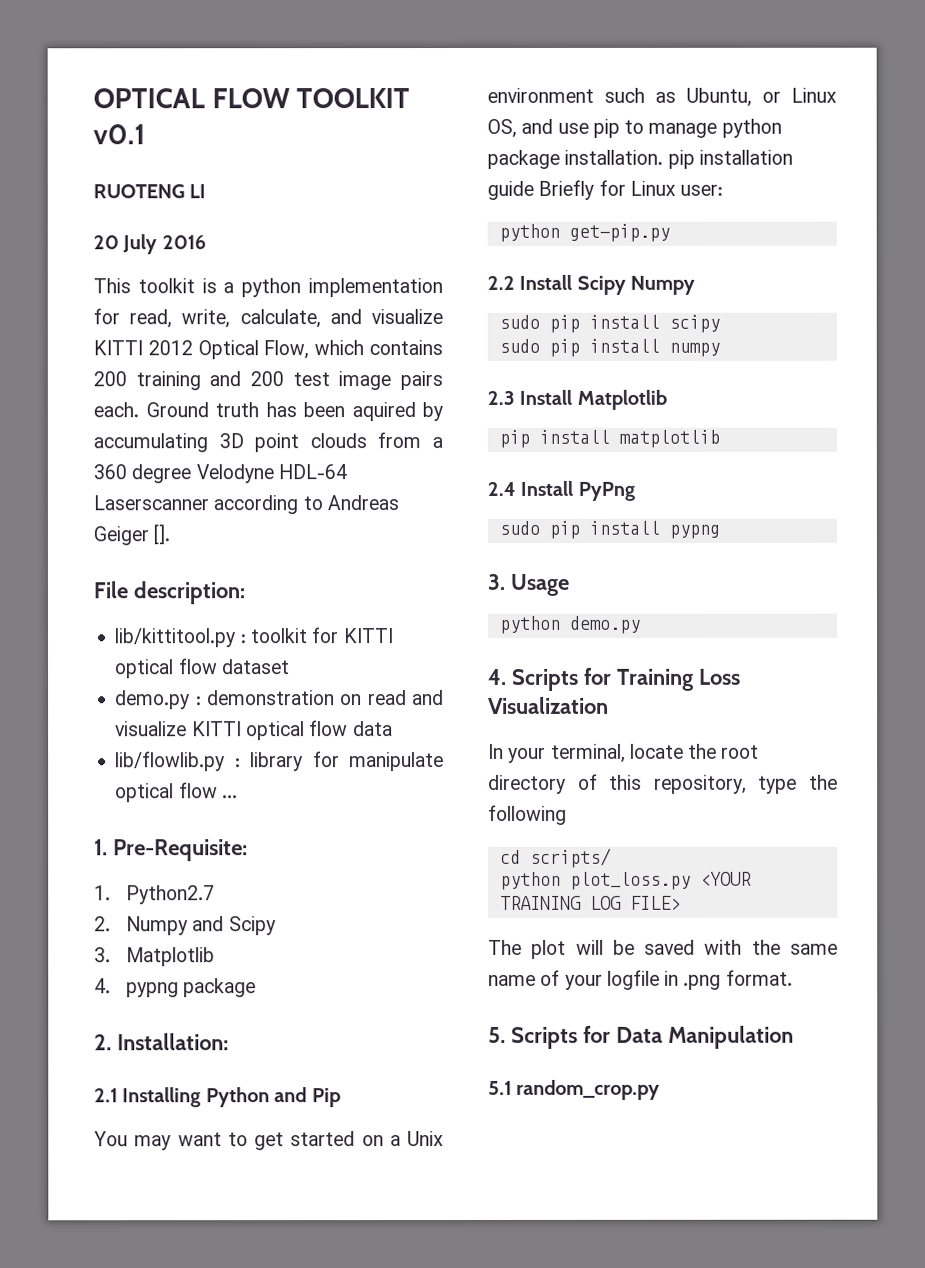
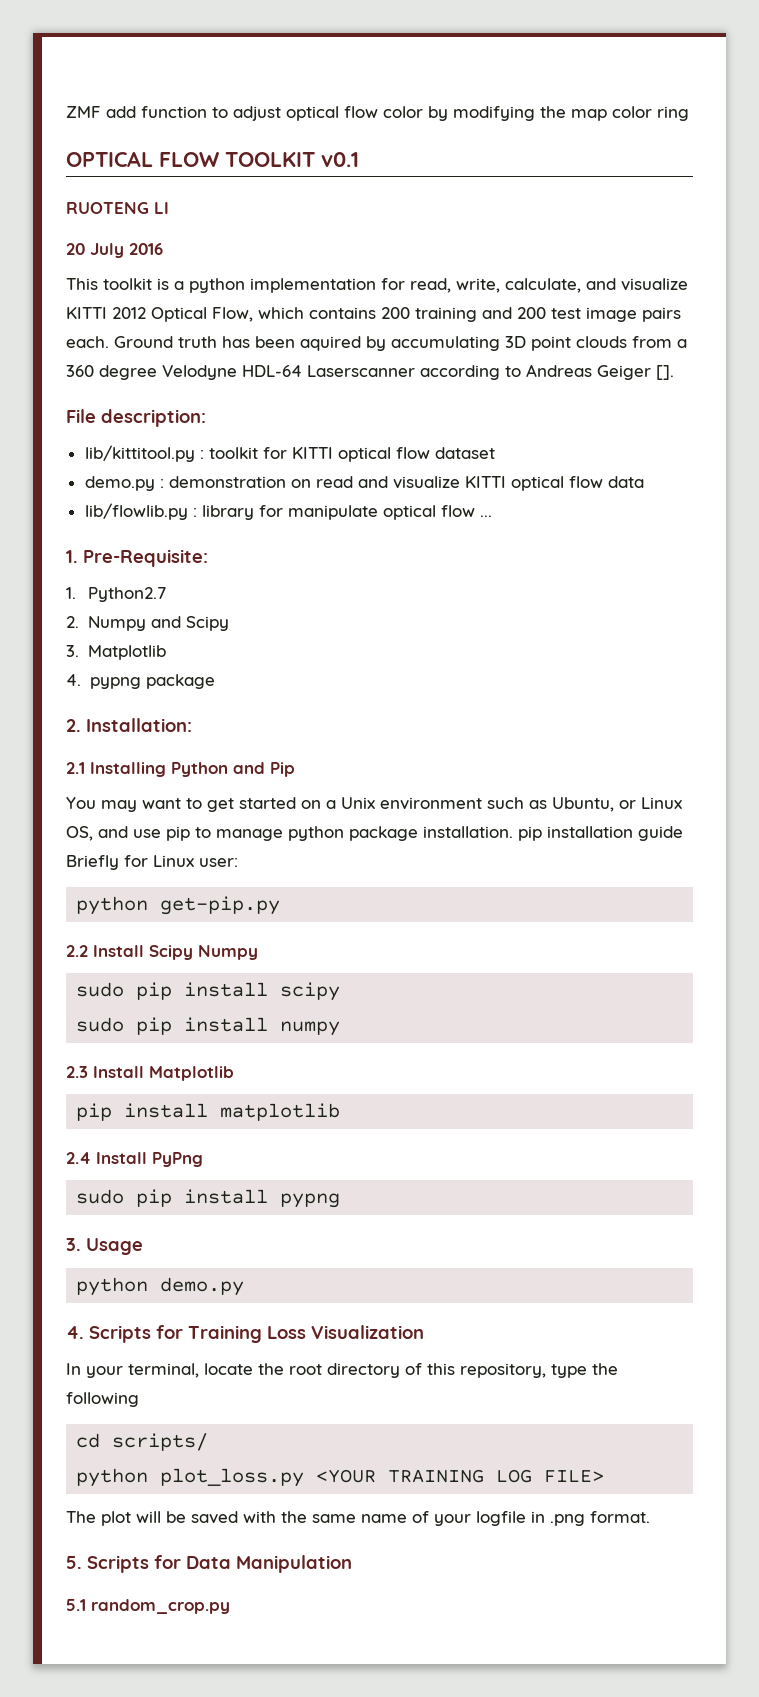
+ ZMF add function to adjust optical flow color by modifying the map color ring

